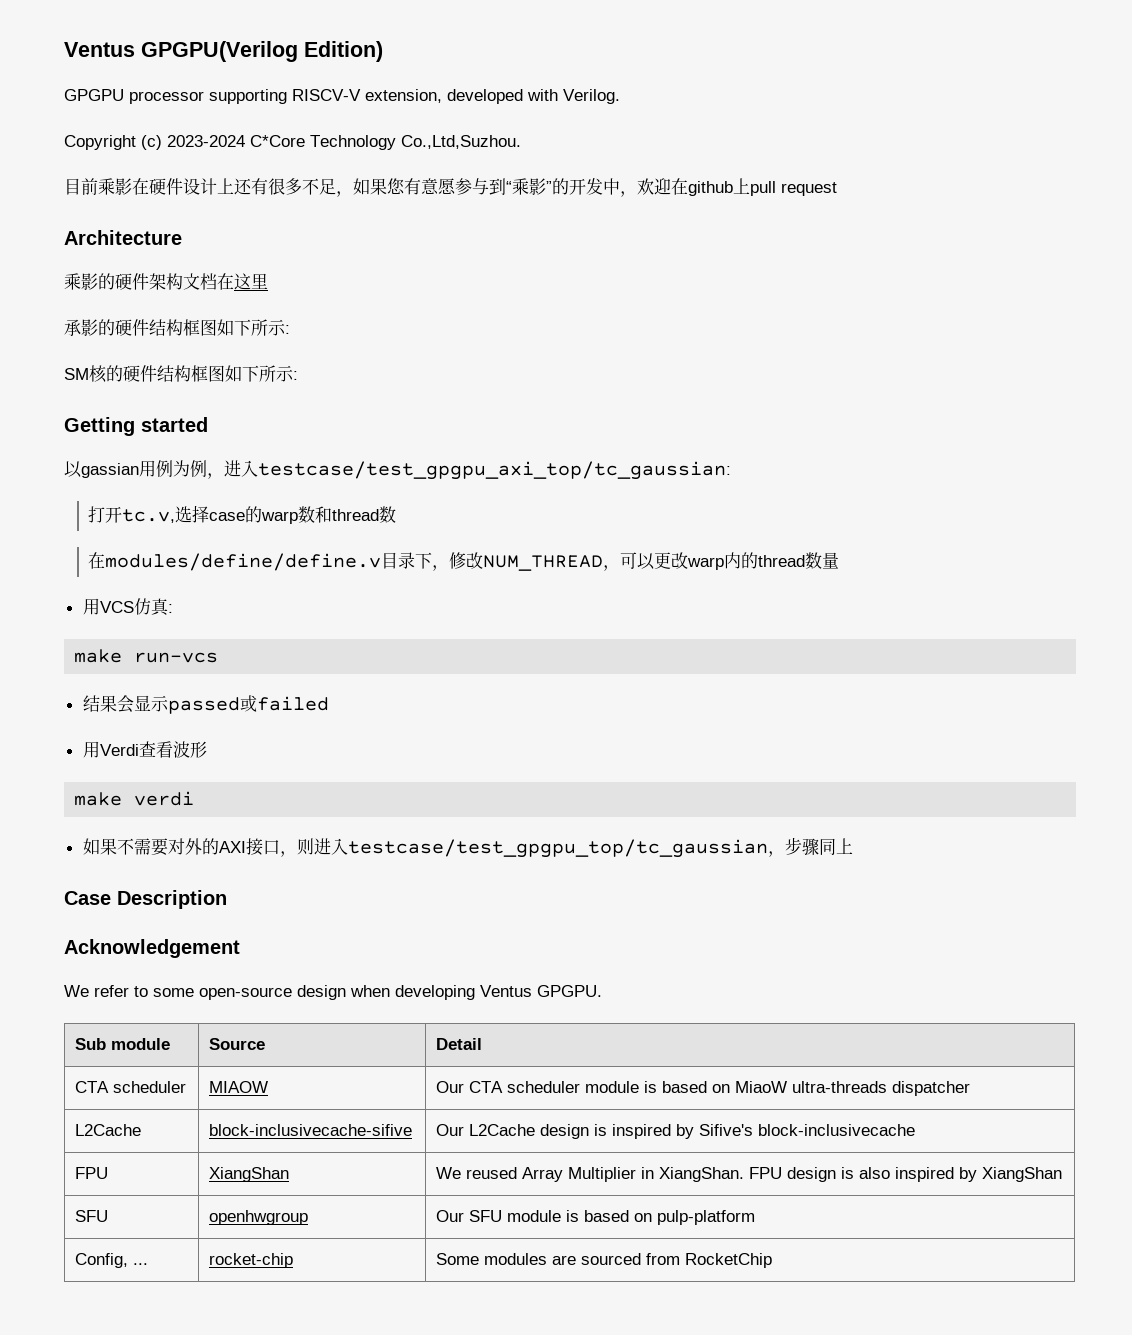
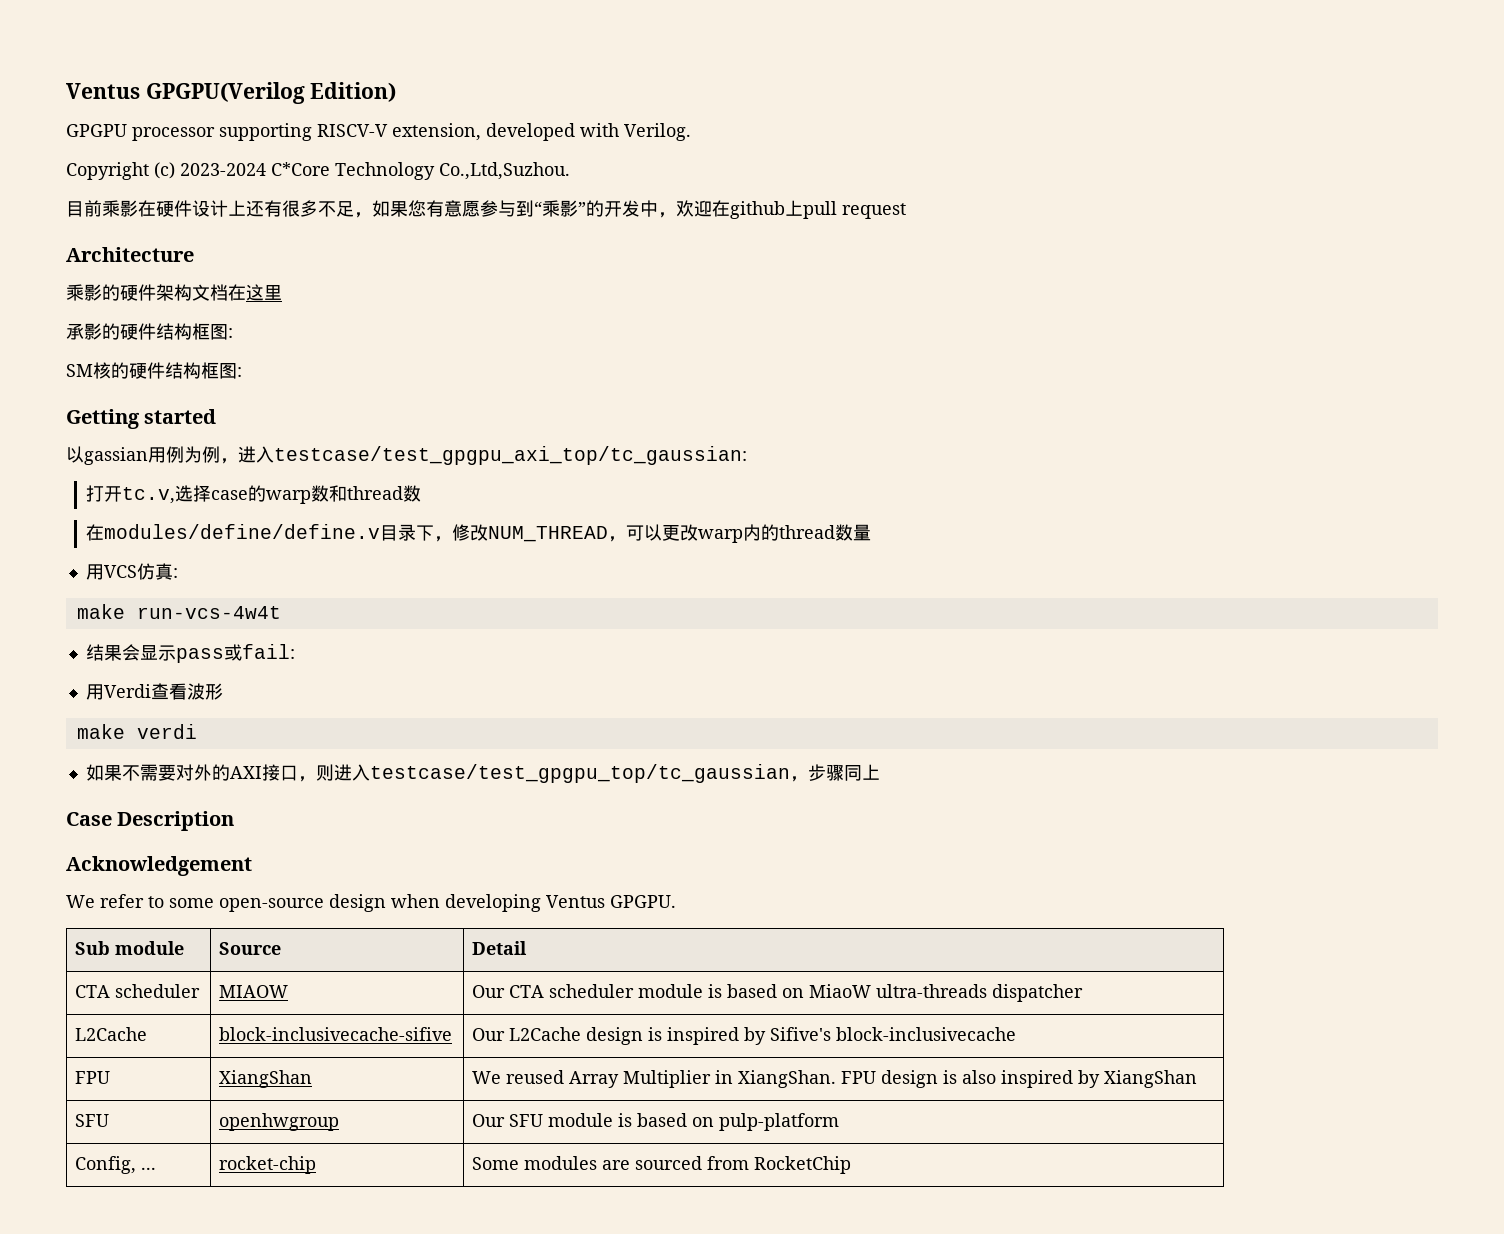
- 承影的硬件结构框图如下所示:
+ 承影的硬件结构框图:
- SM核的硬件结构框图如下所示:
+ SM核的硬件结构框图:
- make run-vcs
+ make run-vcs-4w4t
- 结果会显示passed或failed
+ 结果会显示pass或fail:

